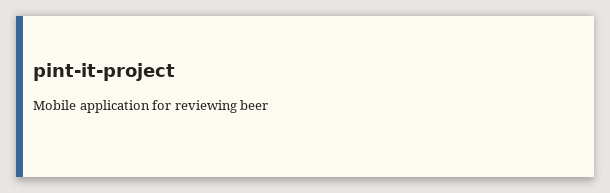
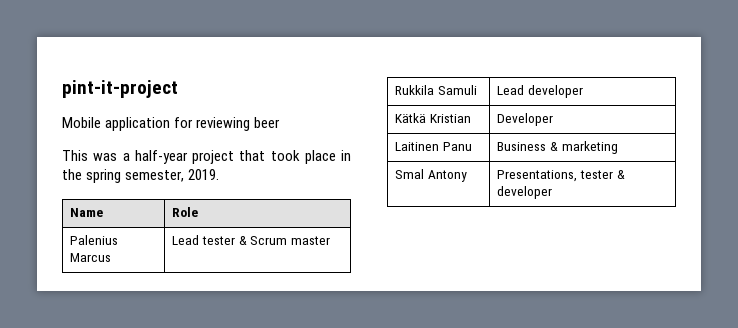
+ This was a half-year project that took place in the spring semester, 2019.
+ Name | Role
+ Palenius Marcus | Lead tester & Scrum master
+ Rukkila Samuli | Lead developer
+ Kätkä Kristian | Developer
+ Laitinen Panu | Business & marketing
+ Smal Antony | Presentations, tester & developer

